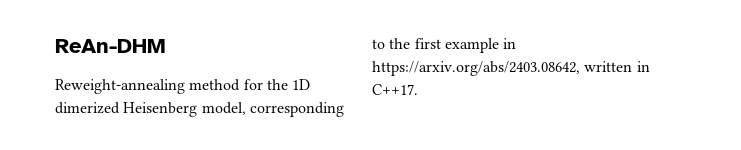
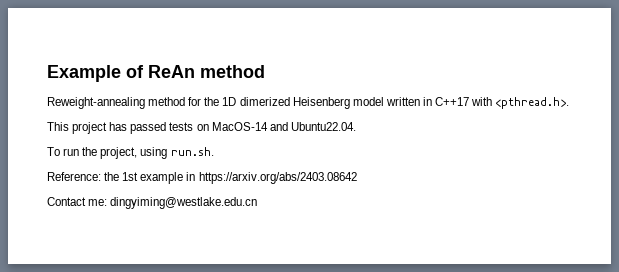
- ReAn-DHM
+ Example of ReAn method
- Reweight-annealing method for the 1D dimerized Heisenberg model, corresponding to the first example in https://arxiv.org/abs/2403.08642, written in C++17.
+ Reweight-annealing method for the 1D dimerized Heisenberg model written in C++17 with <pthread.h>.
+ This project has passed tests on MacOS-14 and Ubuntu22.04.
+ To run the project, using run.sh.
+ Reference: the 1st example in https://arxiv.org/abs/2403.08642
+ Contact me: dingyiming@westlake.edu.cn

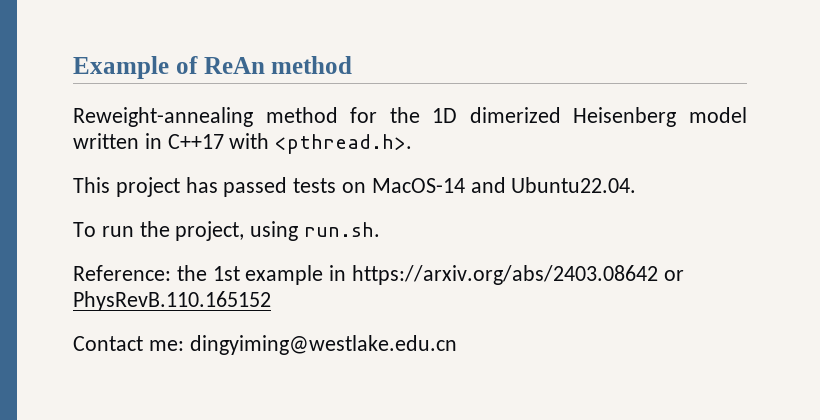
- Reference: the 1st example in https://arxiv.org/abs/2403.08642
+ Reference: the 1st example in https://arxiv.org/abs/2403.08642 or PhysRevB.110.165152

